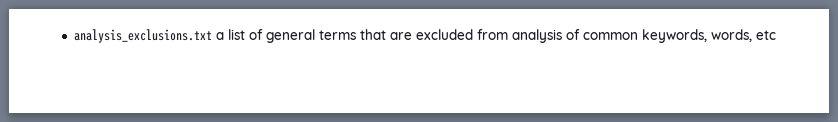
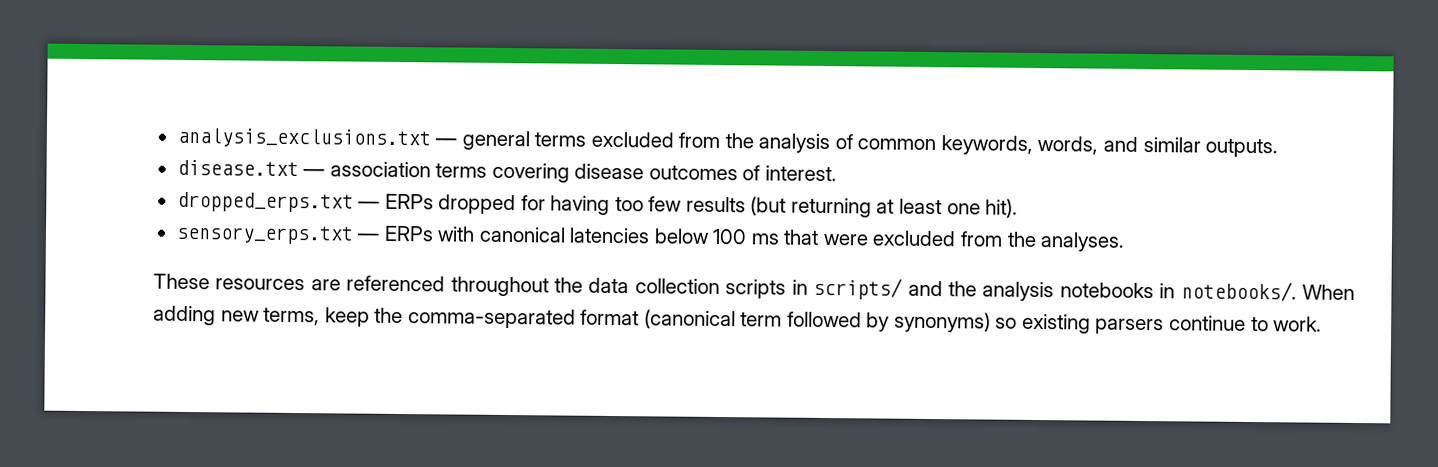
- analysis_exclusions.txt a list of general terms that are excluded from analysis of common keywords, words, etc
+ analysis_exclusions.txt — general terms excluded from the analysis of common keywords, words, and similar outputs.
+ disease.txt — association terms covering disease outcomes of interest.
+ dropped_erps.txt — ERPs dropped for having too few results (but returning at least one hit).
+ sensory_erps.txt — ERPs with canonical latencies below 100 ms that were excluded from the analyses.
+ These resources are referenced throughout the data collection scripts in scripts/ and the analysis notebooks in notebooks/. When adding new terms, keep the comma-separated format (canonical term followed by synonyms) so existing parsers continue to work.

